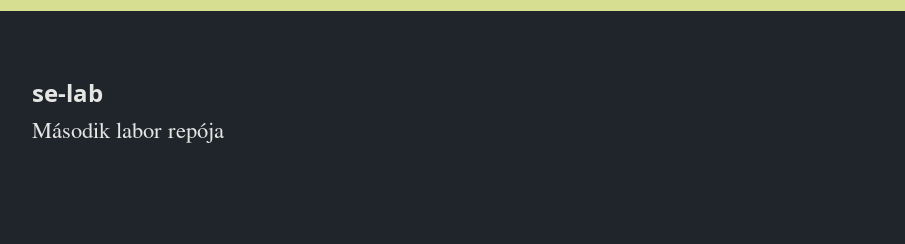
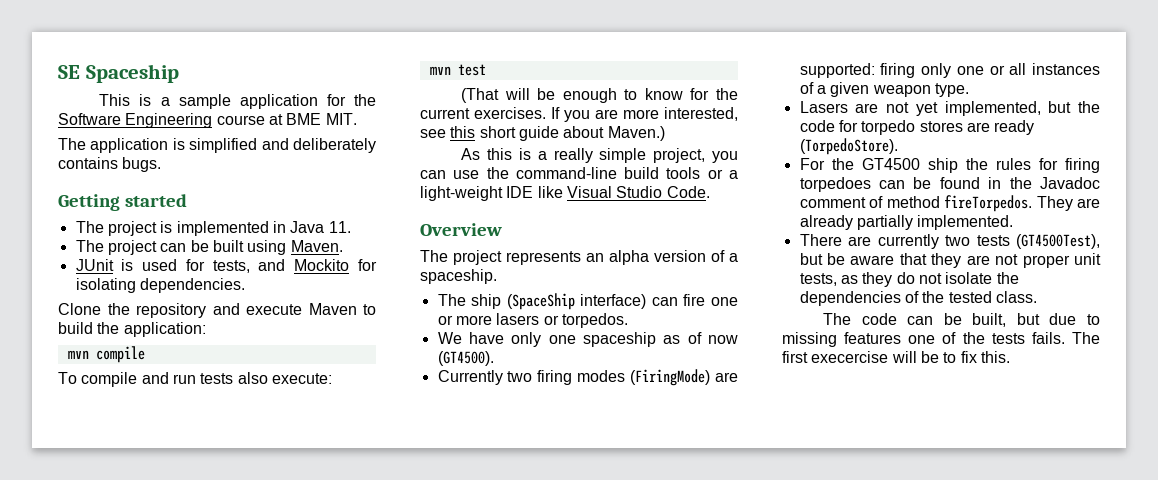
- se-lab
- Második labor repója
+ SE Spaceship
+ This is a sample application for the Software Engineering course at BME MIT.
+ The application is simplified and deliberately contains bugs.
+ Getting started
+ The project is implemented in Java 11.
+ The project can be built using Maven.
+ JUnit is used for tests, and Mockito for isolating dependencies.
+ Clone the repository and execute Maven to build the application:
+ mvn compile
+ To compile and run tests also execute:
+ mvn test
+ (That will be enough to know for the current exercises. If you are more interested, see this short guide about Maven.)
+ As this is a really simple project, you can use the command-line build tools or a light-weight IDE like Visual Studio Code.
+ Overview
+ The project represents an alpha version of a spaceship.
+ The ship (SpaceShip interface) can fire one or more lasers or torpedos.
+ We have only one spaceship as of now (GT4500).
+ Currently two firing modes (FiringMode) are supported: firing only one or all instances of a given weapon type.
+ Lasers are not yet implemented, but the code for torpedo stores are ready (TorpedoStore).
+ For the GT4500 ship the rules for firing torpedoes can be found in the Javadoc comment of method fireTorpedos. They are already partially implemented.
+ There are currently two tests (GT4500Test), but be aware that they are not proper unit tests, as they do not isolate the dependencies of the tested class.
+ The code can be built, but due to missing features one of the tests fails. The first execercise will be to fix this.

